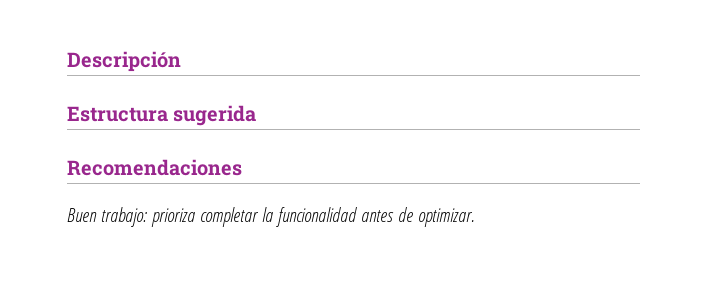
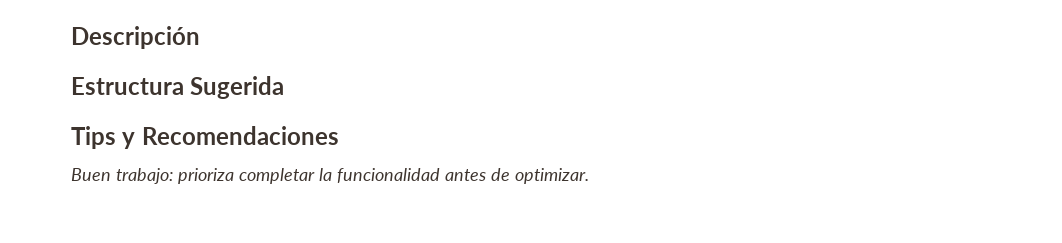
- Estructura sugerida
- Recomendaciones
+ Estructura Sugerida
+ Tips y Recomendaciones

